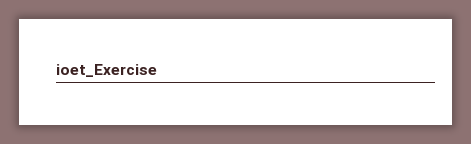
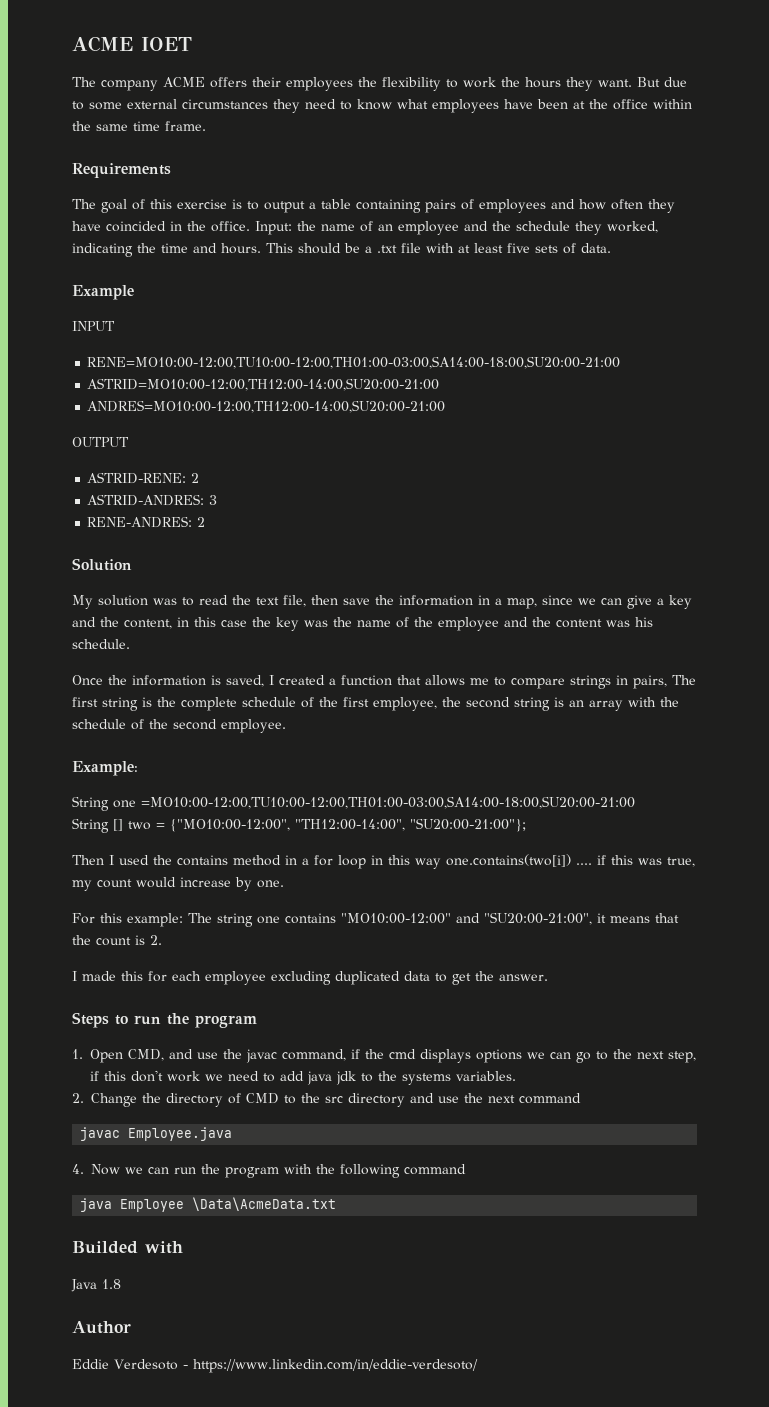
- ioet_Exercise
+ ACME IOET
+ The company ACME offers their employees the flexibility to work the hours they want. But due to some external circumstances they need to know what employees have been at the office within the same time frame.
+ Requirements
+ The goal of this exercise is to output a table containing pairs of employees and how often they have coincided in the office. Input: the name of an employee and the schedule they worked, indicating the time and hours. This should be a .txt file with at least five sets of data.
+ Example
+ INPUT
+ RENE=MO10:00-12:00,TU10:00-12:00,TH01:00-03:00,SA14:00-18:00,SU20:00-21:00
+ ASTRID=MO10:00-12:00,TH12:00-14:00,SU20:00-21:00
+ ANDRES=MO10:00-12:00,TH12:00-14:00,SU20:00-21:00
+ OUTPUT
+ ASTRID-RENE: 2
+ ASTRID-ANDRES: 3
+ RENE-ANDRES: 2
+ Solution
+ My solution was to read the text file, then save the information in a map, since we can give a key and the content, in this case the key was the name of the employee and the content was his schedule.
+ Once the information is saved, I created a function that allows me to compare strings in pairs, The first string is the complete schedule of the first employee, the second string is an array with the schedule of the second employee.
+ Example:
+ String one =MO10:00-12:00,TU10:00-12:00,TH01:00-03:00,SA14:00-18:00,SU20:00-21:00
+ String [] two = {"MO10:00-12:00", "TH12:00-14:00", "SU20:00-21:00"};
+ Then I used the contains method in a for loop in this way one.contains(two[i]) .... if this was true, my count would increase by one.
+ For this example: The string one contains "MO10:00-12:00" and "SU20:00-21:00", it means that the count is 2.
+ I made this for each employee excluding duplicated data to get the answer.
+ Steps to run the program
+ 1. Open CMD, and use the javac command, if the cmd displays options we can go to the next step, if this don't work we need to add java jdk to the systems variables.
+ 2. Change the directory of CMD to the src directory and use the next command
+ javac Employee.java
+ 4. Now we can run the program with the following command
+ java Employee \Data\AcmeData.txt
+ Builded with
+ Java 1.8
+ Author
+ Eddie Verdesoto - https://www.linkedin.com/in/eddie-verdesoto/

